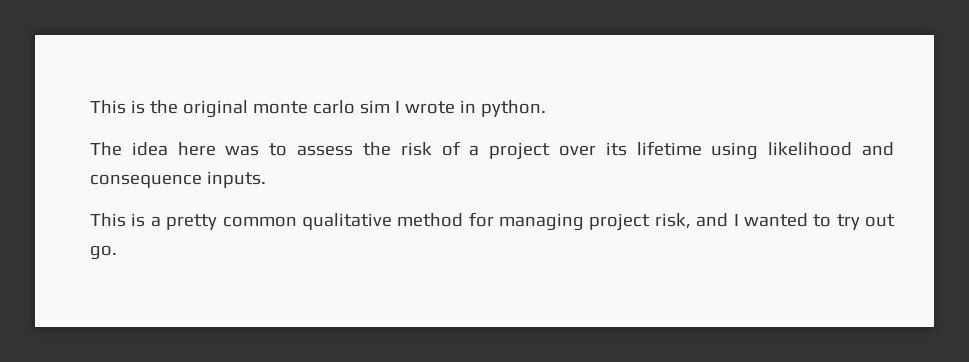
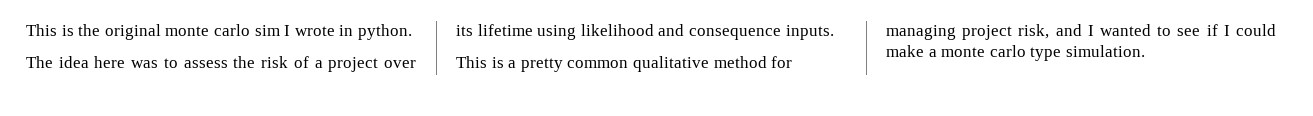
- This is a pretty common qualitative method for managing project risk, and I wanted to try out go.
+ This is a pretty common qualitative method for managing project risk, and I wanted to see if I could make a monte carlo type simulation.

